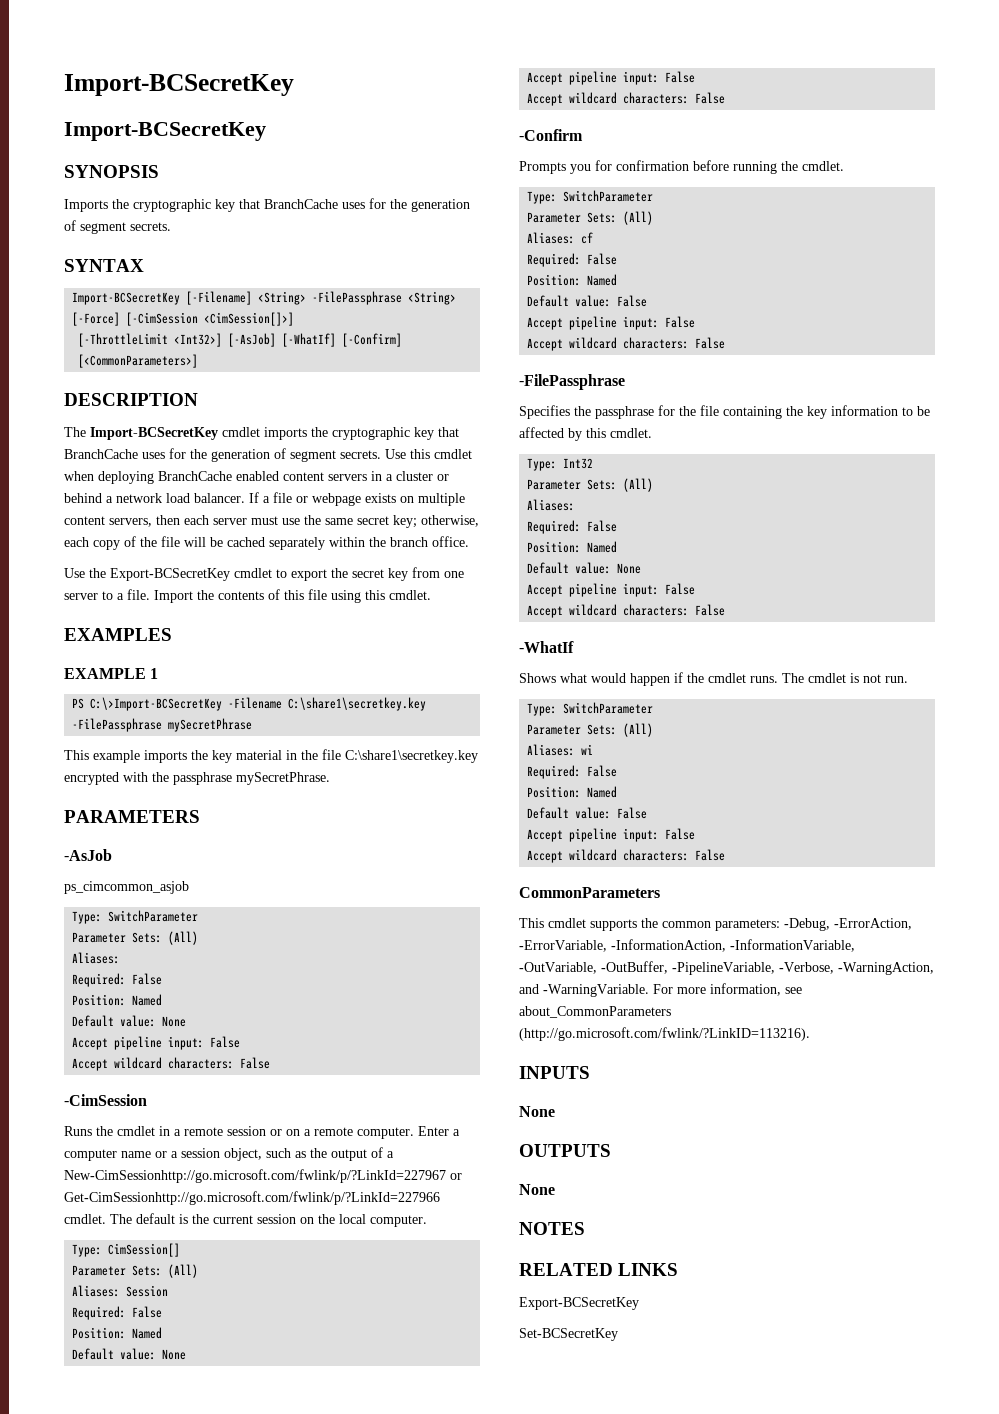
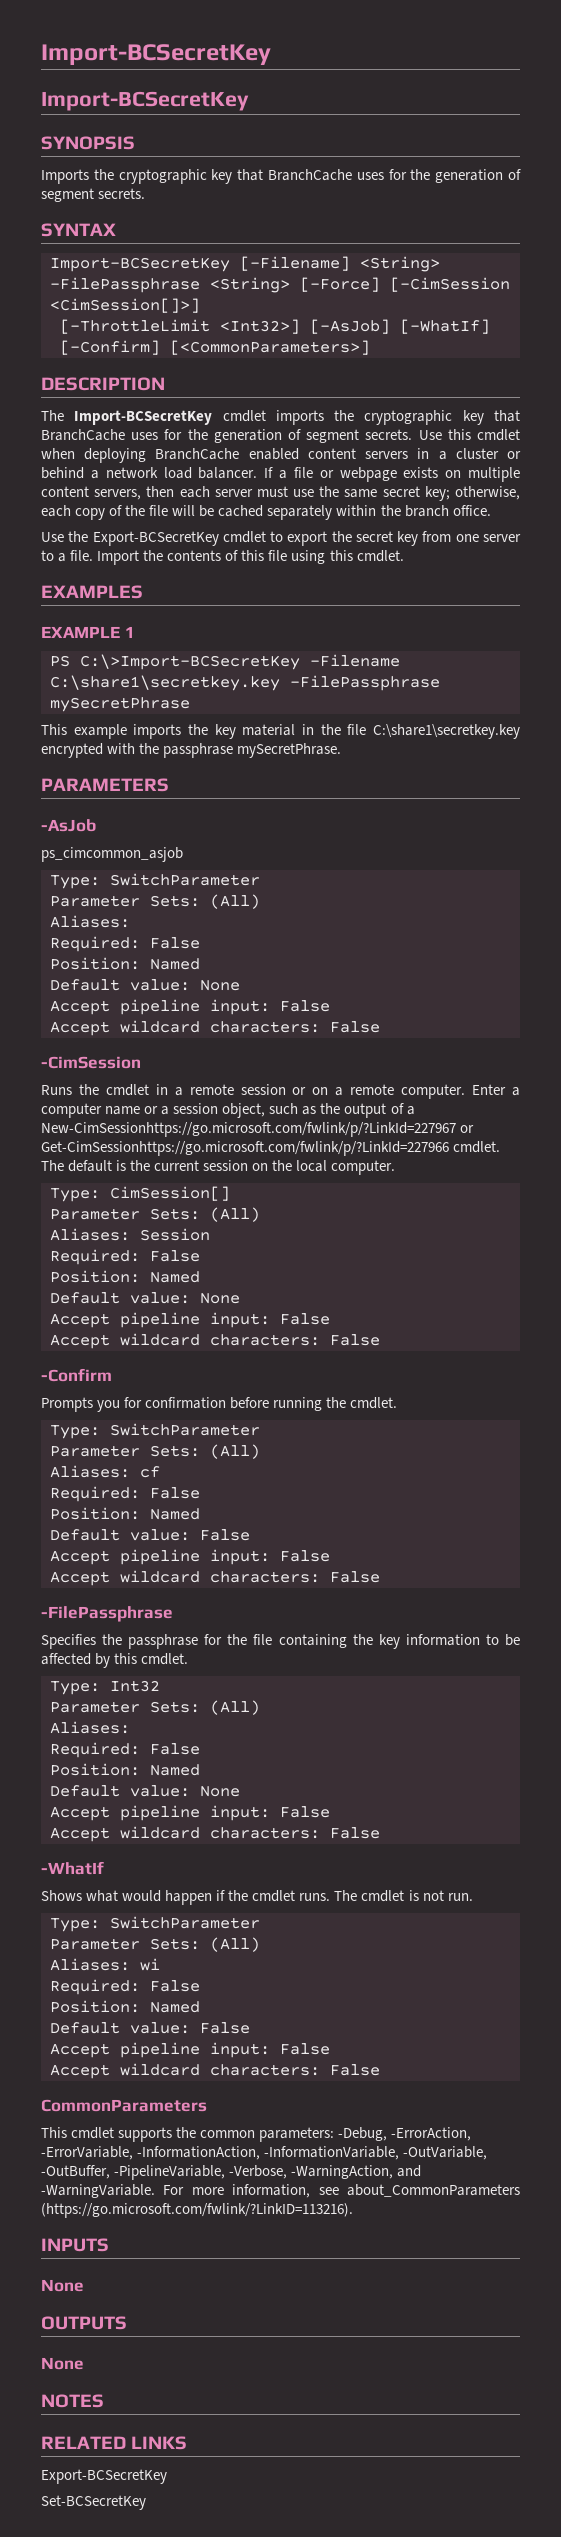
- Enter a computer name or a session object, such as the output of a New-CimSessionhttp://go.microsoft.com/fwlink/p/?LinkId=227967 or Get-CimSessionhttp://go.microsoft.com/fwlink/p/?LinkId=227966 cmdlet.
+ Enter a computer name or a session object, such as the output of a New-CimSessionhttps://go.microsoft.com/fwlink/p/?LinkId=227967 or Get-CimSessionhttps://go.microsoft.com/fwlink/p/?LinkId=227966 cmdlet.
- For more information, see about_CommonParameters (http://go.microsoft.com/fwlink/?LinkID=113216).
+ For more information, see about_CommonParameters (https://go.microsoft.com/fwlink/?LinkID=113216).

